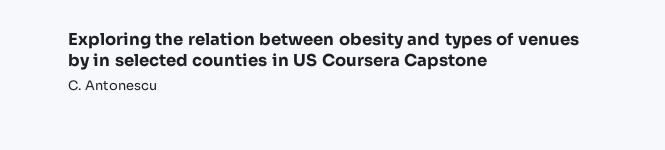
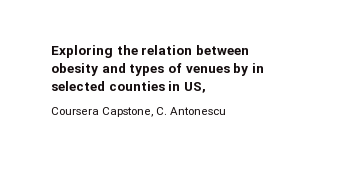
- Exploring the relation between obesity and types of venues by in selected counties in US Coursera Capstone
- C. Antonescu
+ Exploring the relation between obesity and types of venues by in selected counties in US,
+ Coursera Capstone, C. Antonescu

